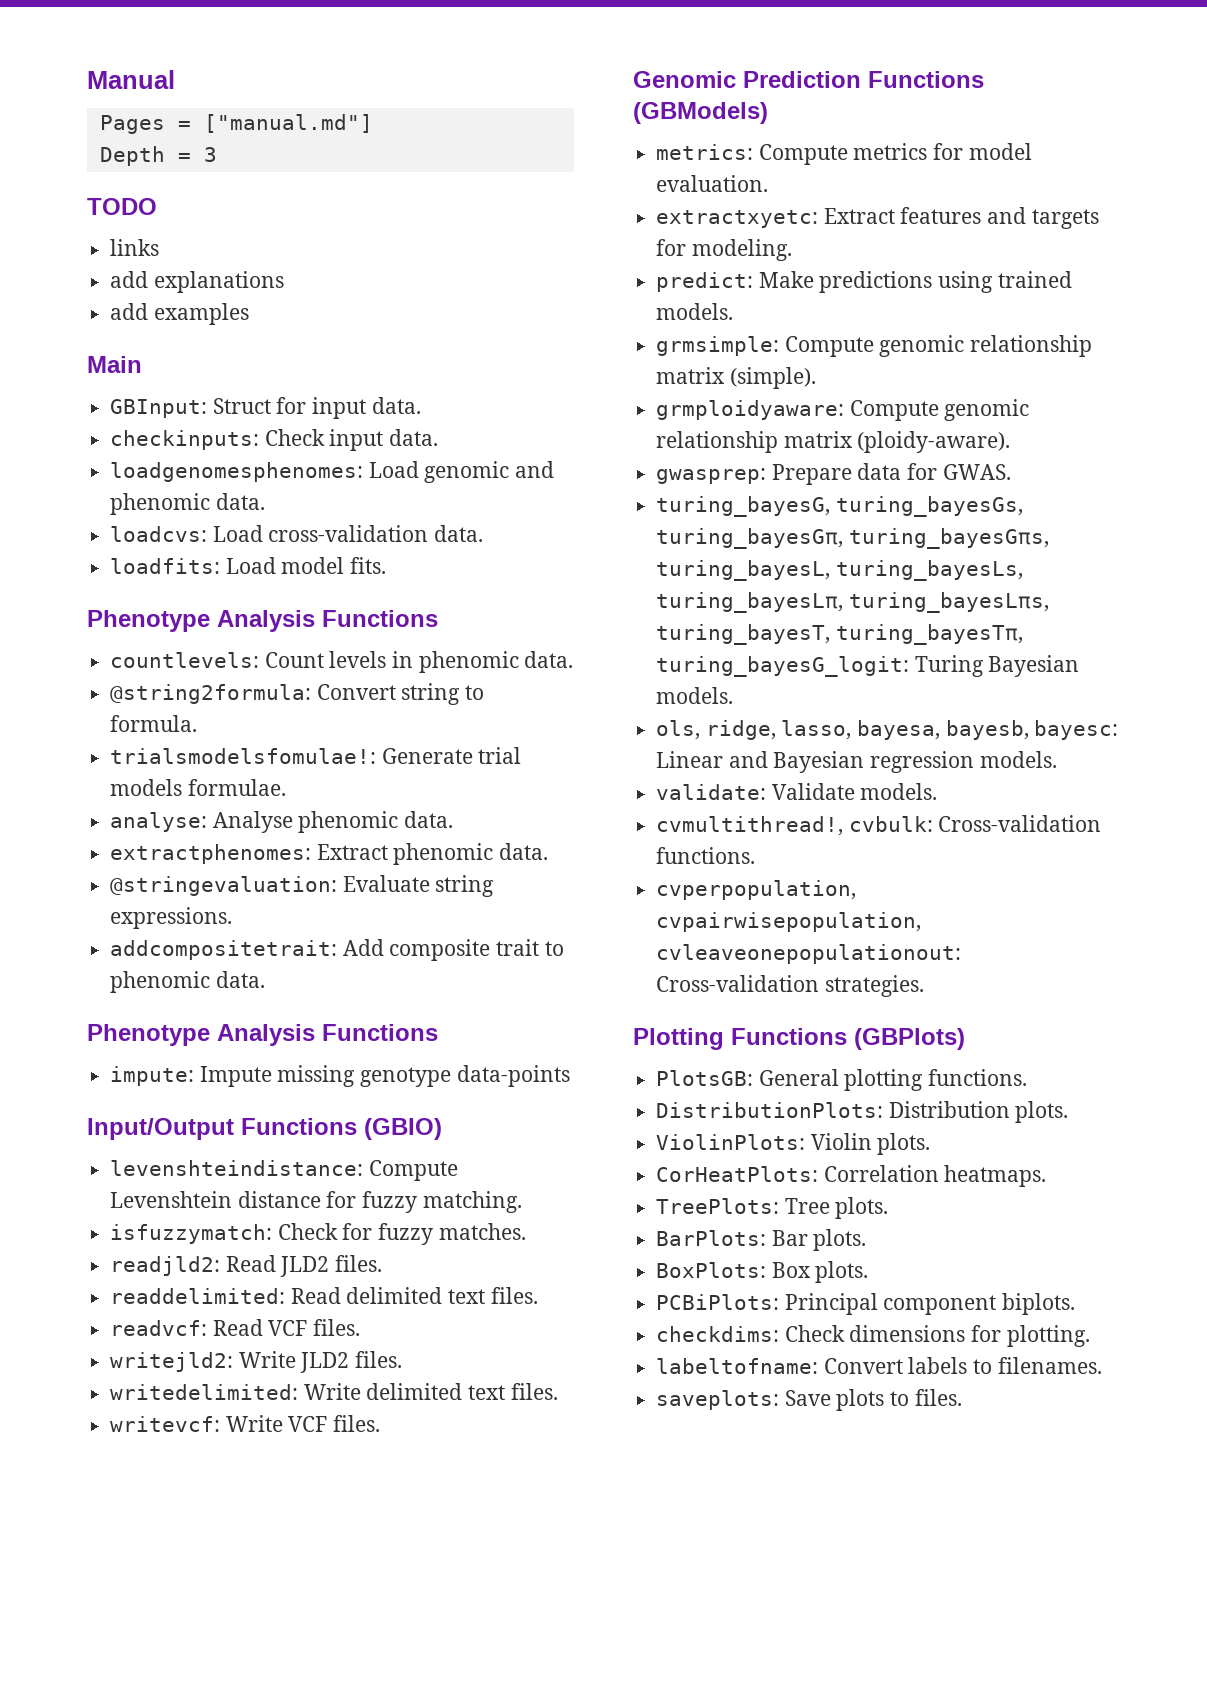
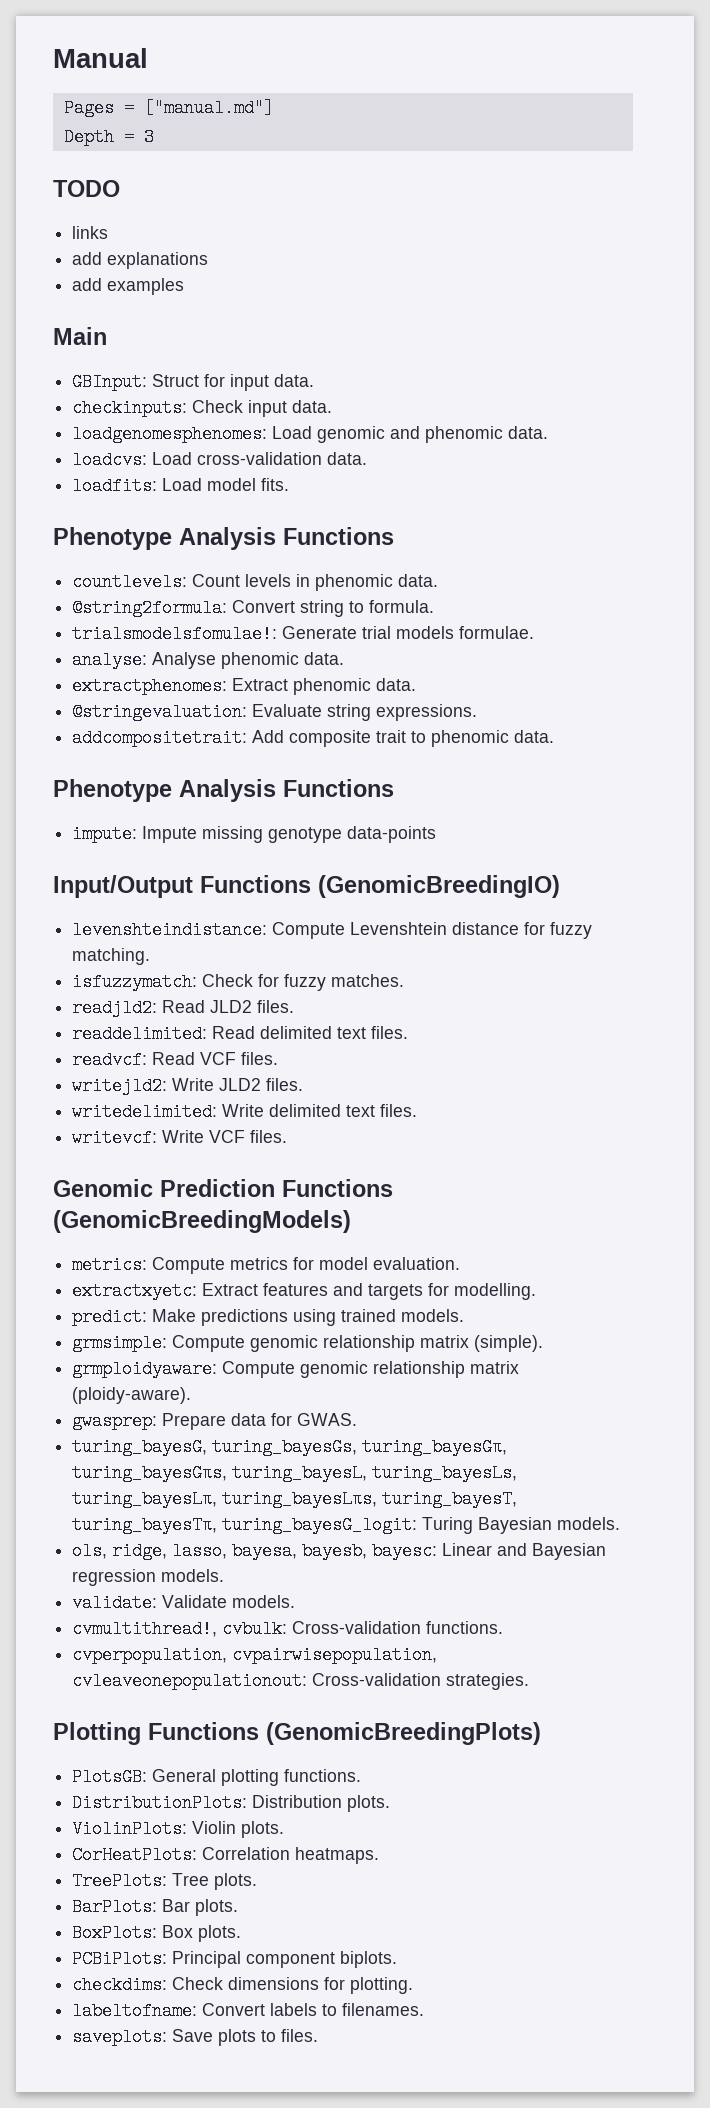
- Input/Output Functions (GBIO)
+ Input/Output Functions (GenomicBreedingIO)
- Genomic Prediction Functions (GBModels)
+ Genomic Prediction Functions (GenomicBreedingModels)
- extractxyetc: Extract features and targets for modeling.
+ extractxyetc: Extract features and targets for modelling.
- Plotting Functions (GBPlots)
+ Plotting Functions (GenomicBreedingPlots)

